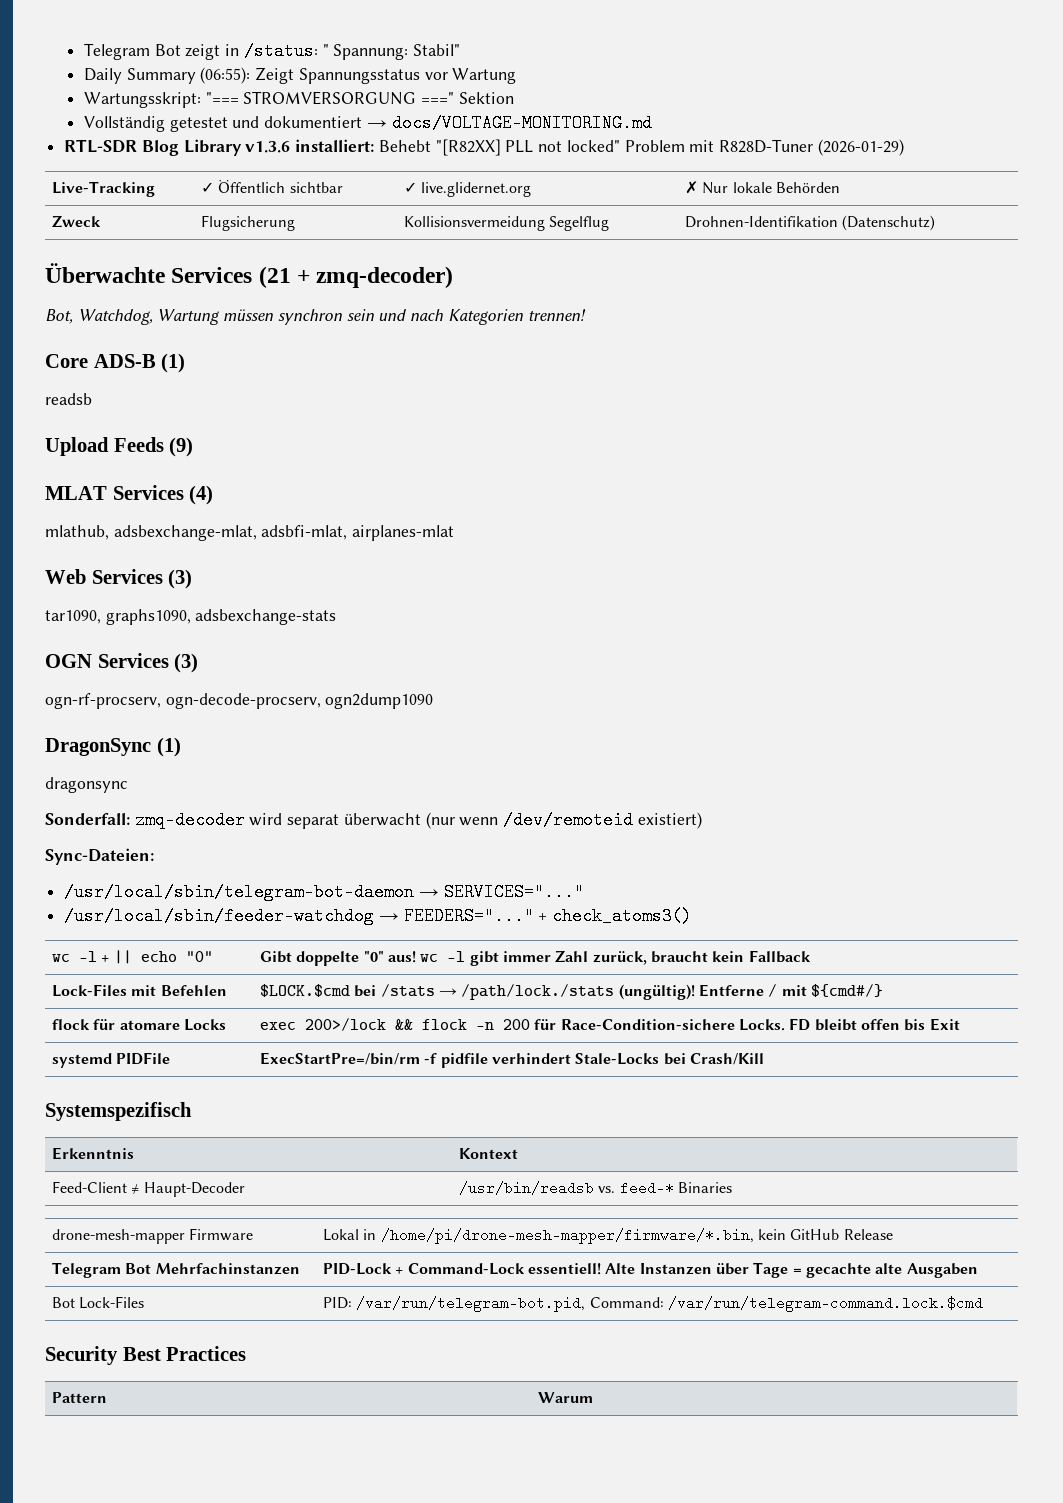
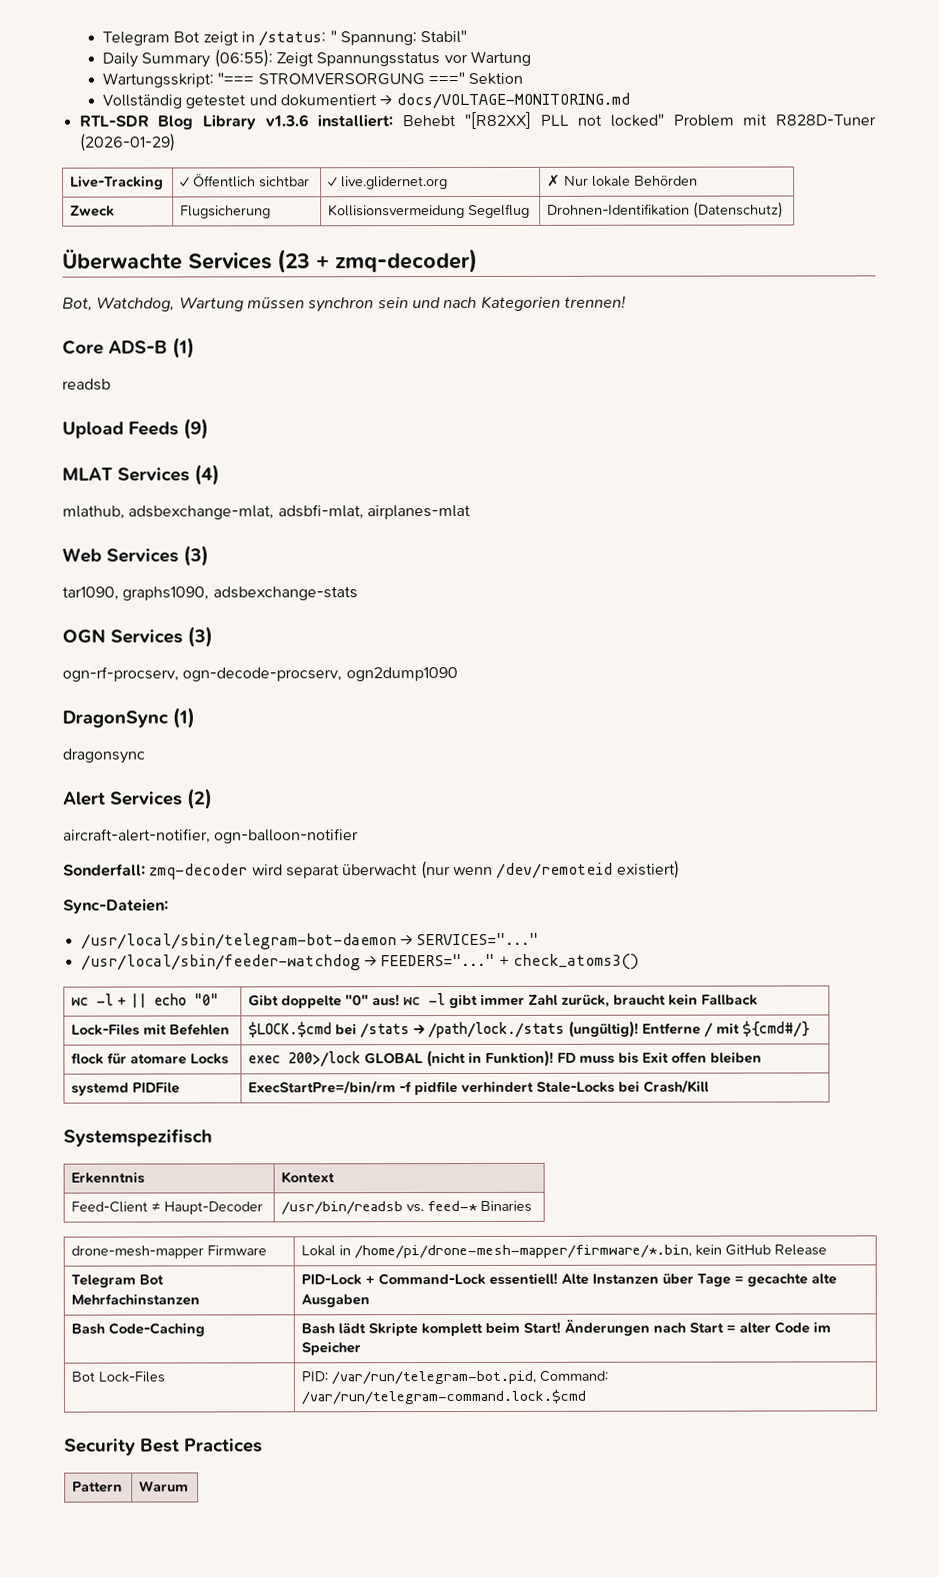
- Überwachte Services (21 + zmq-decoder)
+ Überwachte Services (23 + zmq-decoder)
+ Alert Services (2)
+ aircraft-alert-notifier, ogn-balloon-notifier
- flock für atomare Locks | exec 200>/lock && flock -n 200 für Race-Condition-sichere Locks. FD bleibt offen bis Exit
+ flock für atomare Locks | exec 200>/lock GLOBAL (nicht in Funktion)! FD muss bis Exit offen bleiben
+ Bash Code-Caching | Bash lädt Skripte komplett beim Start! Änderungen nach Start = alter Code im Speicher

